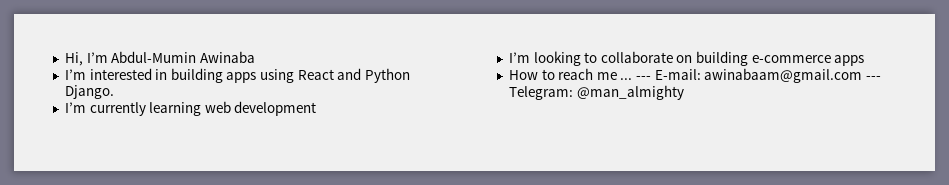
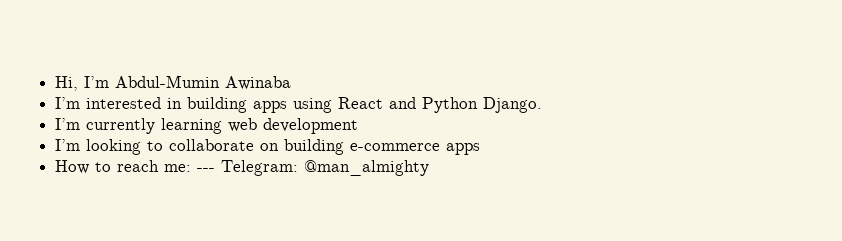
- How to reach me ... --- E-mail: awinabaam@gmail.com --- Telegram: @man_almighty
+ How to reach me: --- Telegram: @man_almighty

